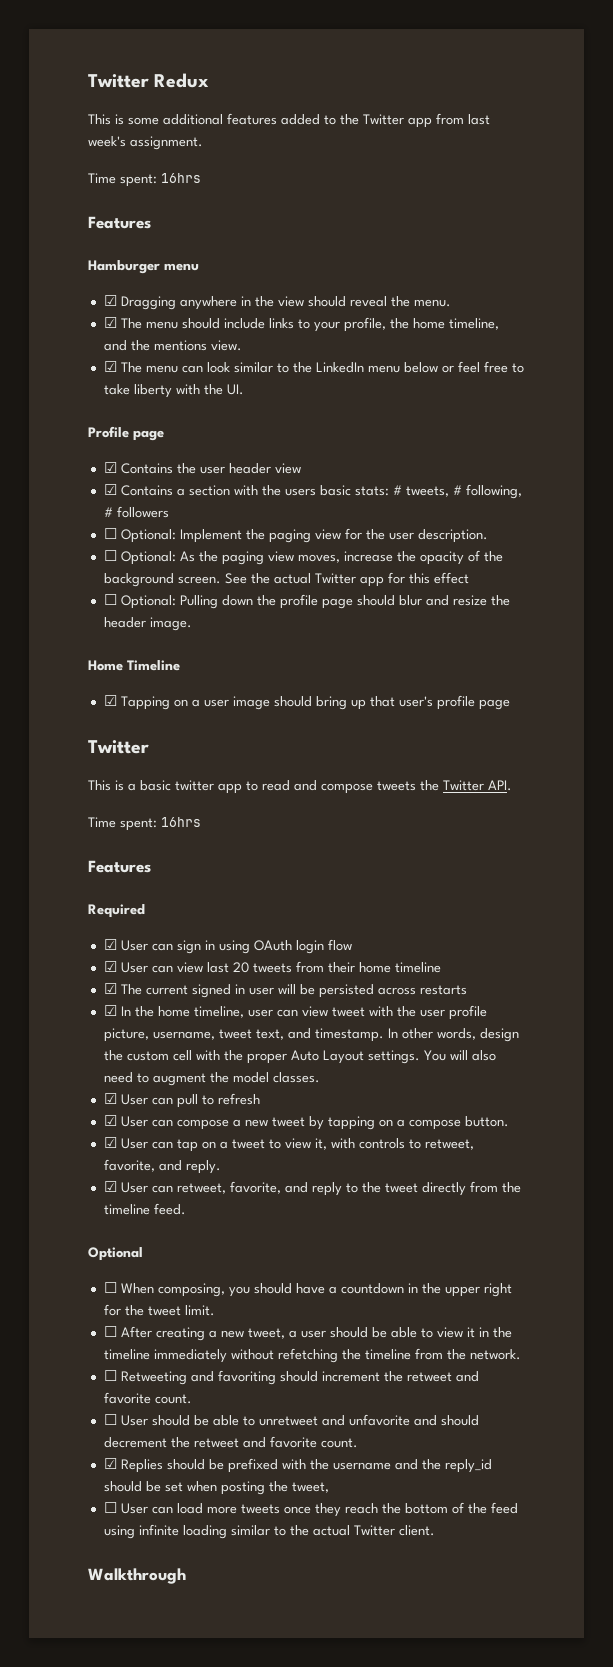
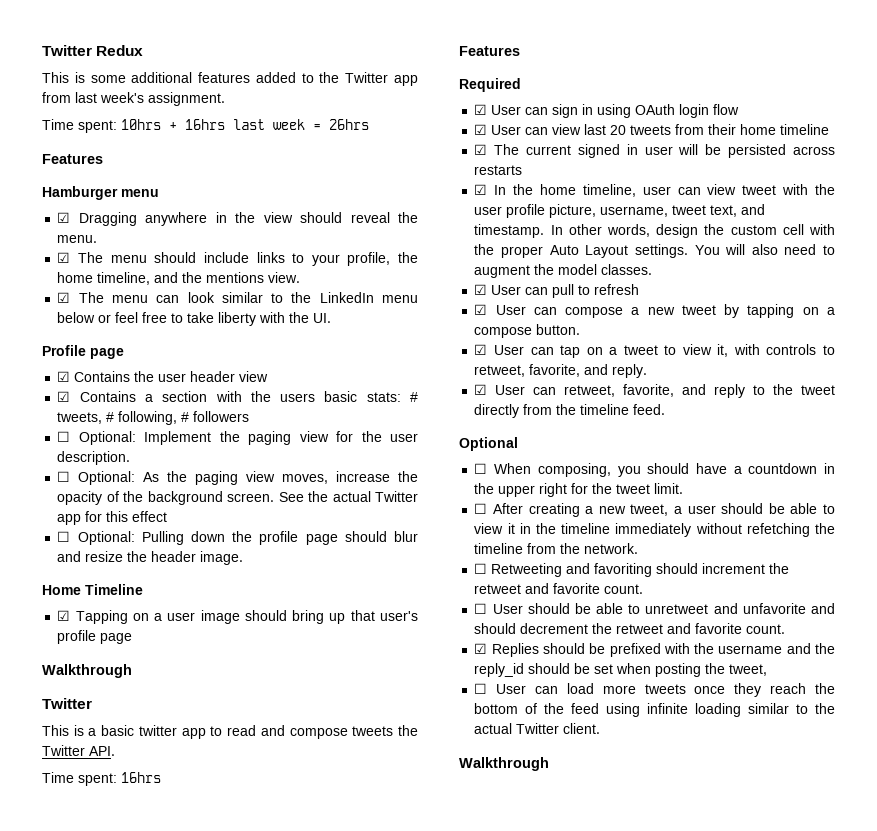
  This is some additional features added to the Twitter app from last week's assignment.
- Time spent: 16hrs
+ Time spent: 10hrs + 16hrs last week = 26hrs
  ☑ Tapping on a user image should bring up that user's profile page
+ Walkthrough

